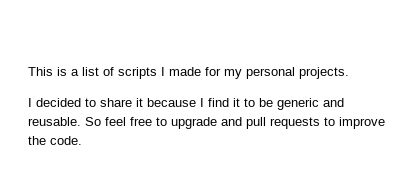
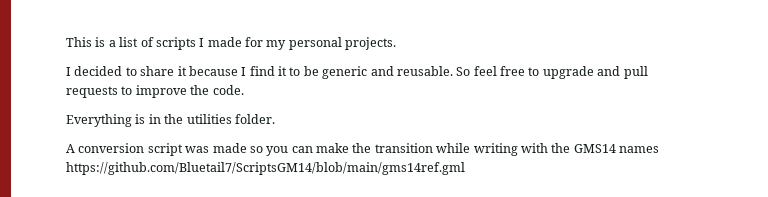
+ Everything is in the utilities folder.
+ A conversion script was made so you can make the transition while writing with the GMS14 names https://github.com/Bluetail7/ScriptsGM14/blob/main/gms14ref.gml

